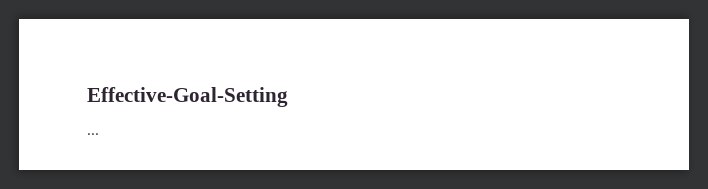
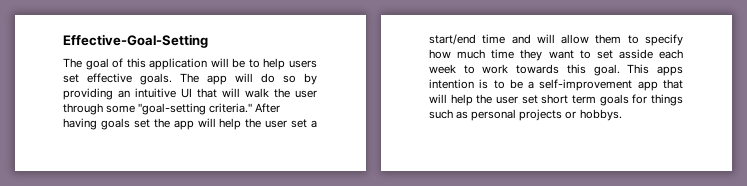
- ...
+ The goal of this application will be to help users set effective goals. The app will do so by providing an intuitive UI that will walk the user through some "goal-setting criteria." After having goals set the app will help the user set a start/end time and will allow them to specify how much time they want to set asside each week to work towards this goal. This apps intention is to be a self-improvement app that will help the user set short term goals for things such as personal projects or hobbys.

